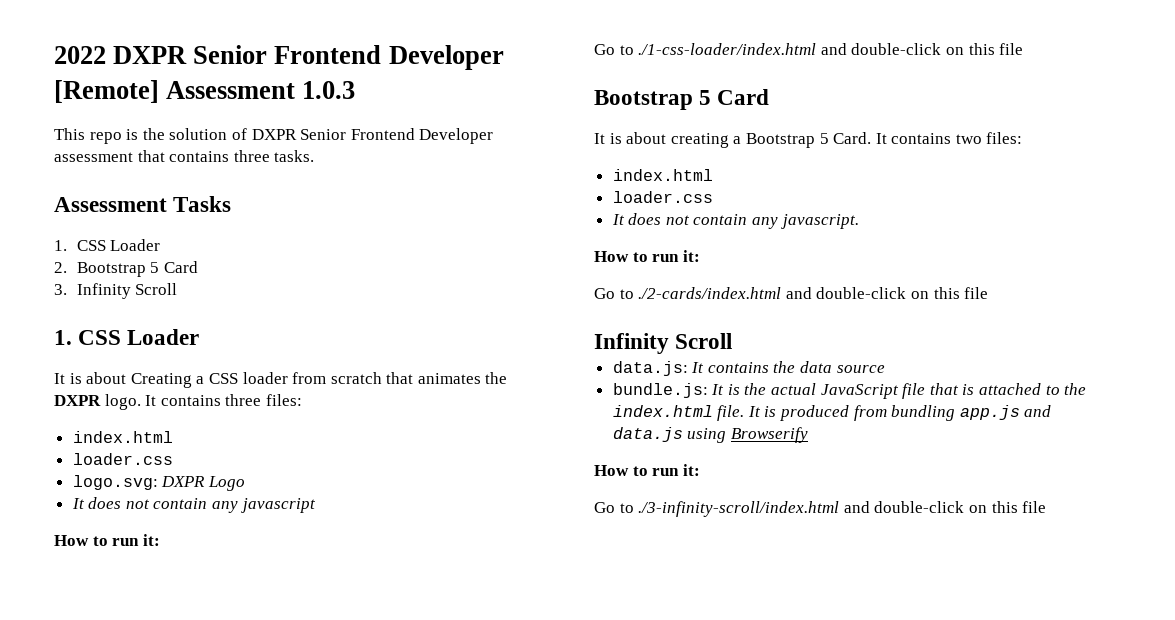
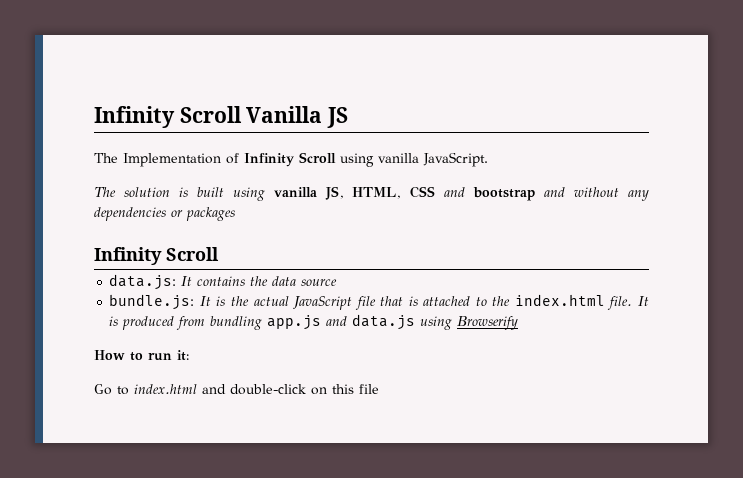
- 2022 DXPR Senior Frontend Developer [Remote] Assessment 1.0.3
- This repo is the solution of DXPR Senior Frontend Developer assessment that contains three tasks.
- Assessment Tasks
- 1. CSS Loader
- 2. Bootstrap 5 Card
- 3. Infinity Scroll
- 1. CSS Loader
- It is about Creating a CSS loader from scratch that animates the DXPR logo. It contains three files:
- index.html
- loader.css
- logo.svg: DXPR Logo
- It does not contain any javascript
- How to run it:
- Go to ./1-css-loader/index.html and double-click on this file
- Bootstrap 5 Card
- It is about creating a Bootstrap 5 Card. It contains two files:
- index.html
- loader.css
- It does not contain any javascript.
- How to run it:
- Go to ./2-cards/index.html and double-click on this file
+ Infinity Scroll Vanilla JS
+ The Implementation of Infinity Scroll using vanilla JavaScript.
+ The solution is built using vanilla JS, HTML, CSS and bootstrap and without any dependencies or packages
- Go to ./3-infinity-scroll/index.html and double-click on this file
+ Go to index.html and double-click on this file

